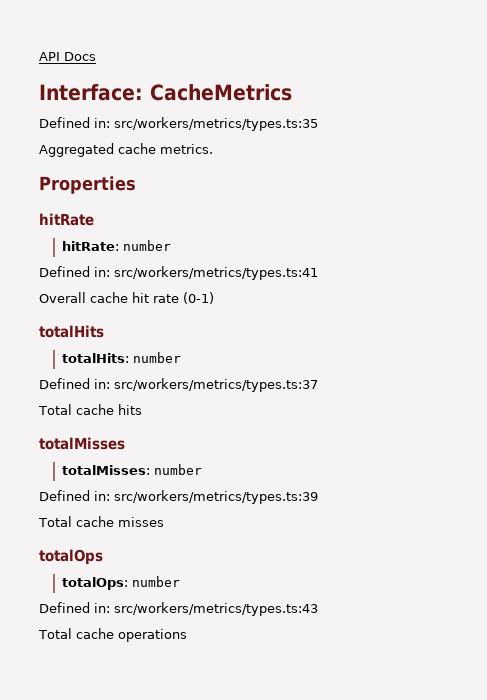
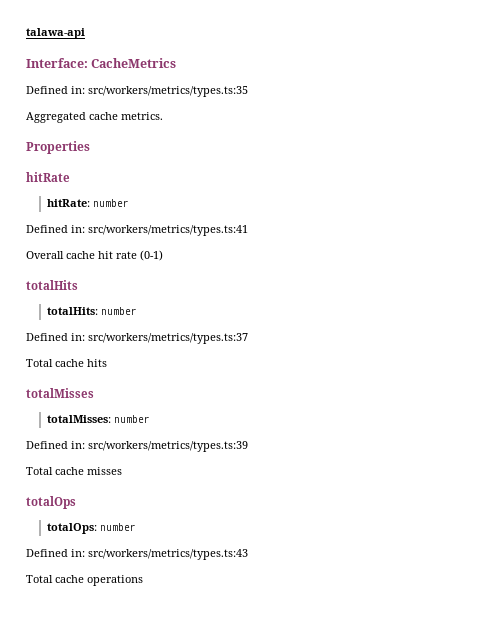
- API Docs
+ talawa-api

